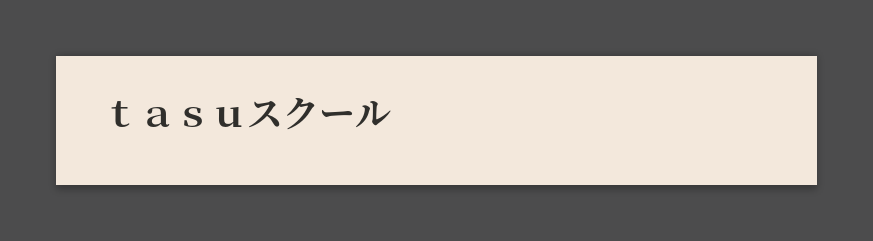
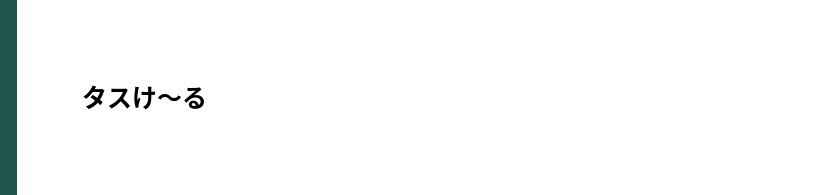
- ｔａｓｕスクール
+ タスけ〜る

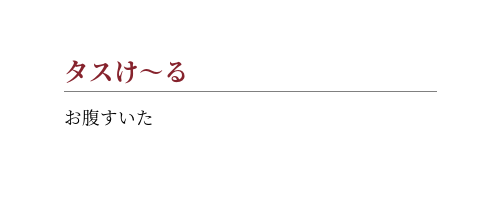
+ お腹すいた

